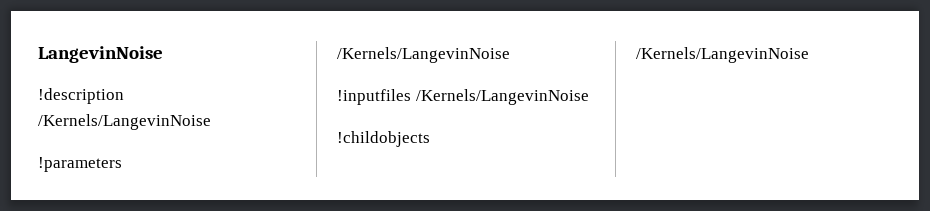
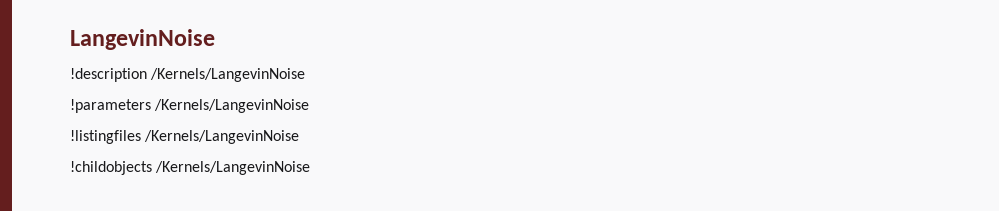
- !inputfiles /Kernels/LangevinNoise
+ !listingfiles /Kernels/LangevinNoise

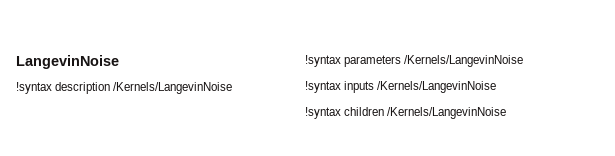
- !description /Kernels/LangevinNoise
- !parameters /Kernels/LangevinNoise
- !listingfiles /Kernels/LangevinNoise
- !childobjects /Kernels/LangevinNoise
+ !syntax description /Kernels/LangevinNoise
+ !syntax parameters /Kernels/LangevinNoise
+ !syntax inputs /Kernels/LangevinNoise
+ !syntax children /Kernels/LangevinNoise

